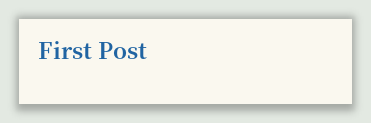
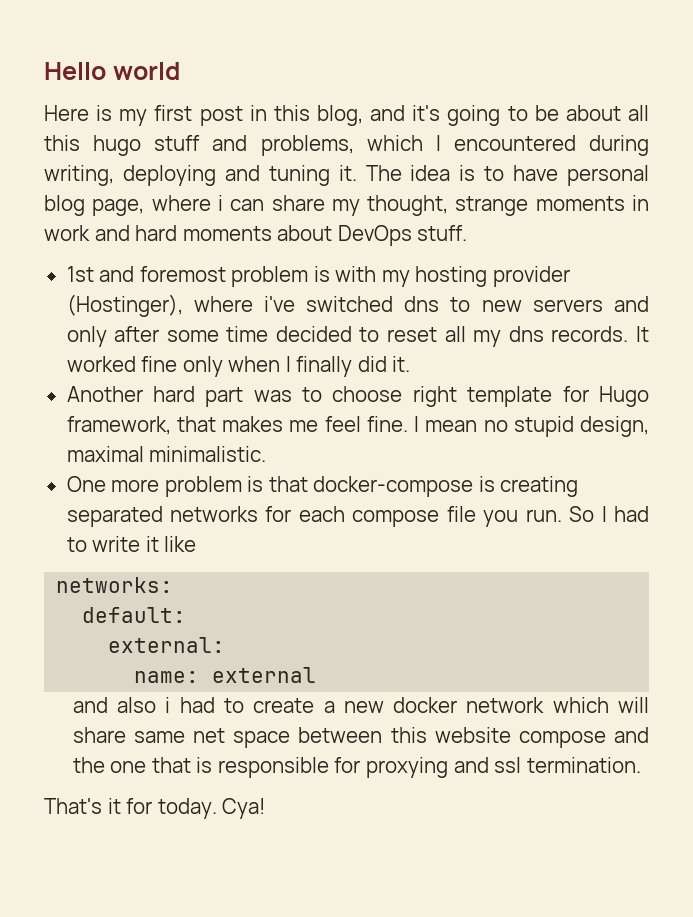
- First Post
+ Hello world
+ Here is my first post in this blog, and it's going to be about all this hugo stuff and problems, which I encountered during writing, deploying and tuning it. The idea is to have personal blog page, where i can share my thought, strange moments in work and hard moments about DevOps stuff.
+ 1st and foremost problem is with my hosting provider (Hostinger), where i've switched dns to new servers and only after some time decided to reset all my dns records. It worked fine only when I finally did it.
+ Another hard part was to choose right template for Hugo framework, that makes me feel fine. I mean no stupid design, maximal minimalistic.
+ One more problem is that docker-compose is creating separated networks for each compose file you run. So I had to write it like
+ networks:
+ default:
+ external:
+ name: external
+ and also i had to create a new docker network which will share same net space between this website compose and the one that is responsible for proxying and ssl termination.
+ That's it for today. Cya!

